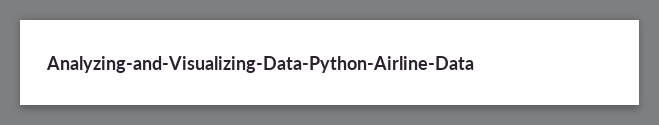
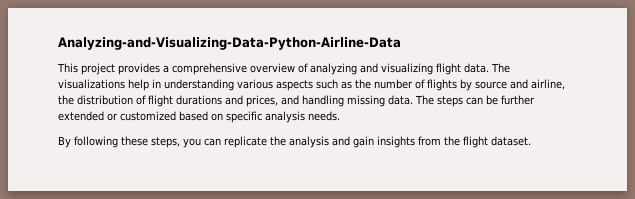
+ This project provides a comprehensive overview of analyzing and visualizing flight data. The visualizations help in understanding various aspects such as the number of flights by source and airline, the distribution of flight durations and prices, and handling missing data. The steps can be further extended or customized based on specific analysis needs.
+ By following these steps, you can replicate the analysis and gain insights from the flight dataset.

